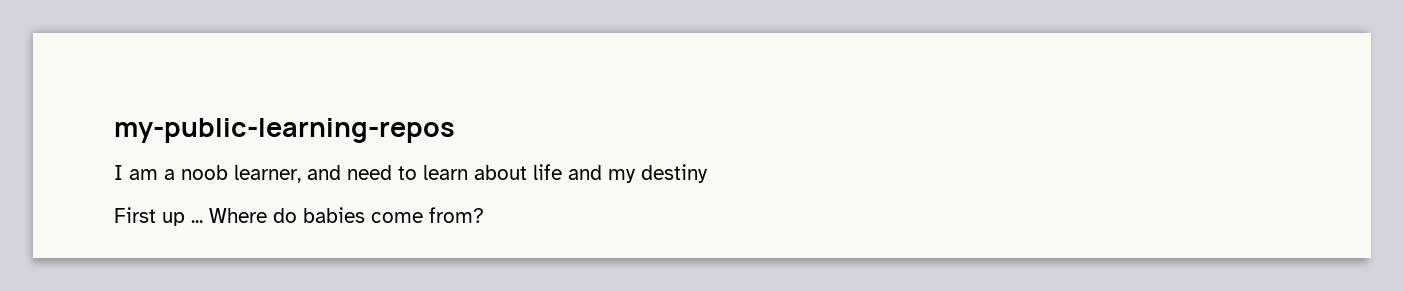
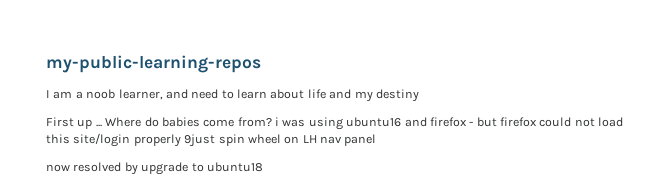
- Where do babies come from?
+ Where do babies come from? i was using ubuntu16 and firefox - but firefox could not load this site/login properly 9just spin wheel on LH nav panel
+ now resolved by upgrade to ubuntu18

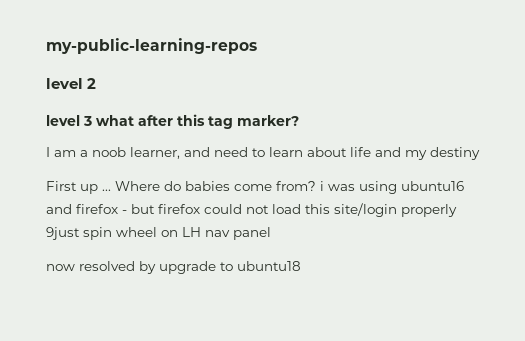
+ level 2
+ level 3 what after this tag marker?

